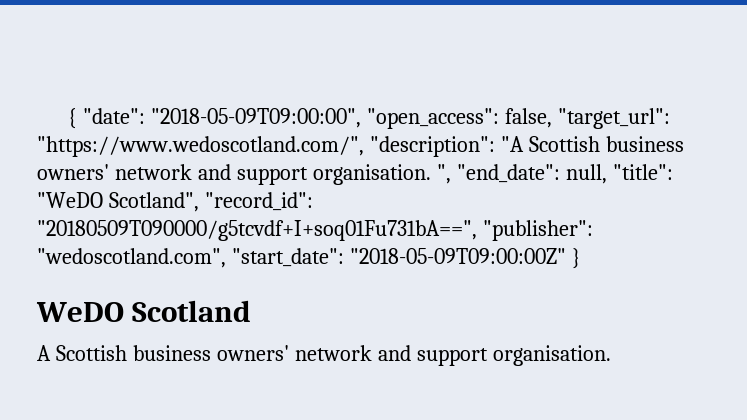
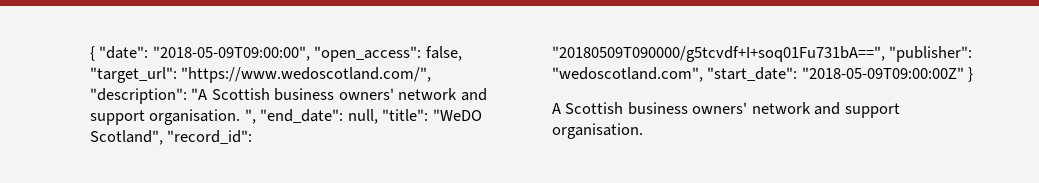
- WeDO Scotland

